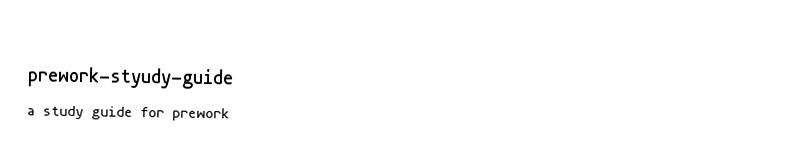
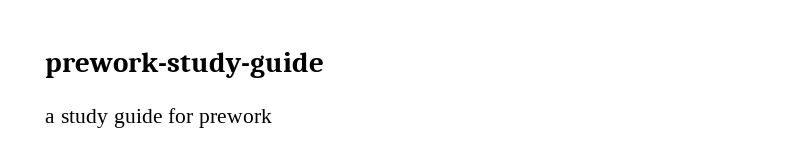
- prework-styudy-guide
+ prework-study-guide

